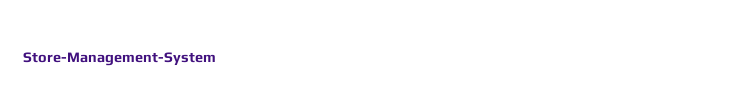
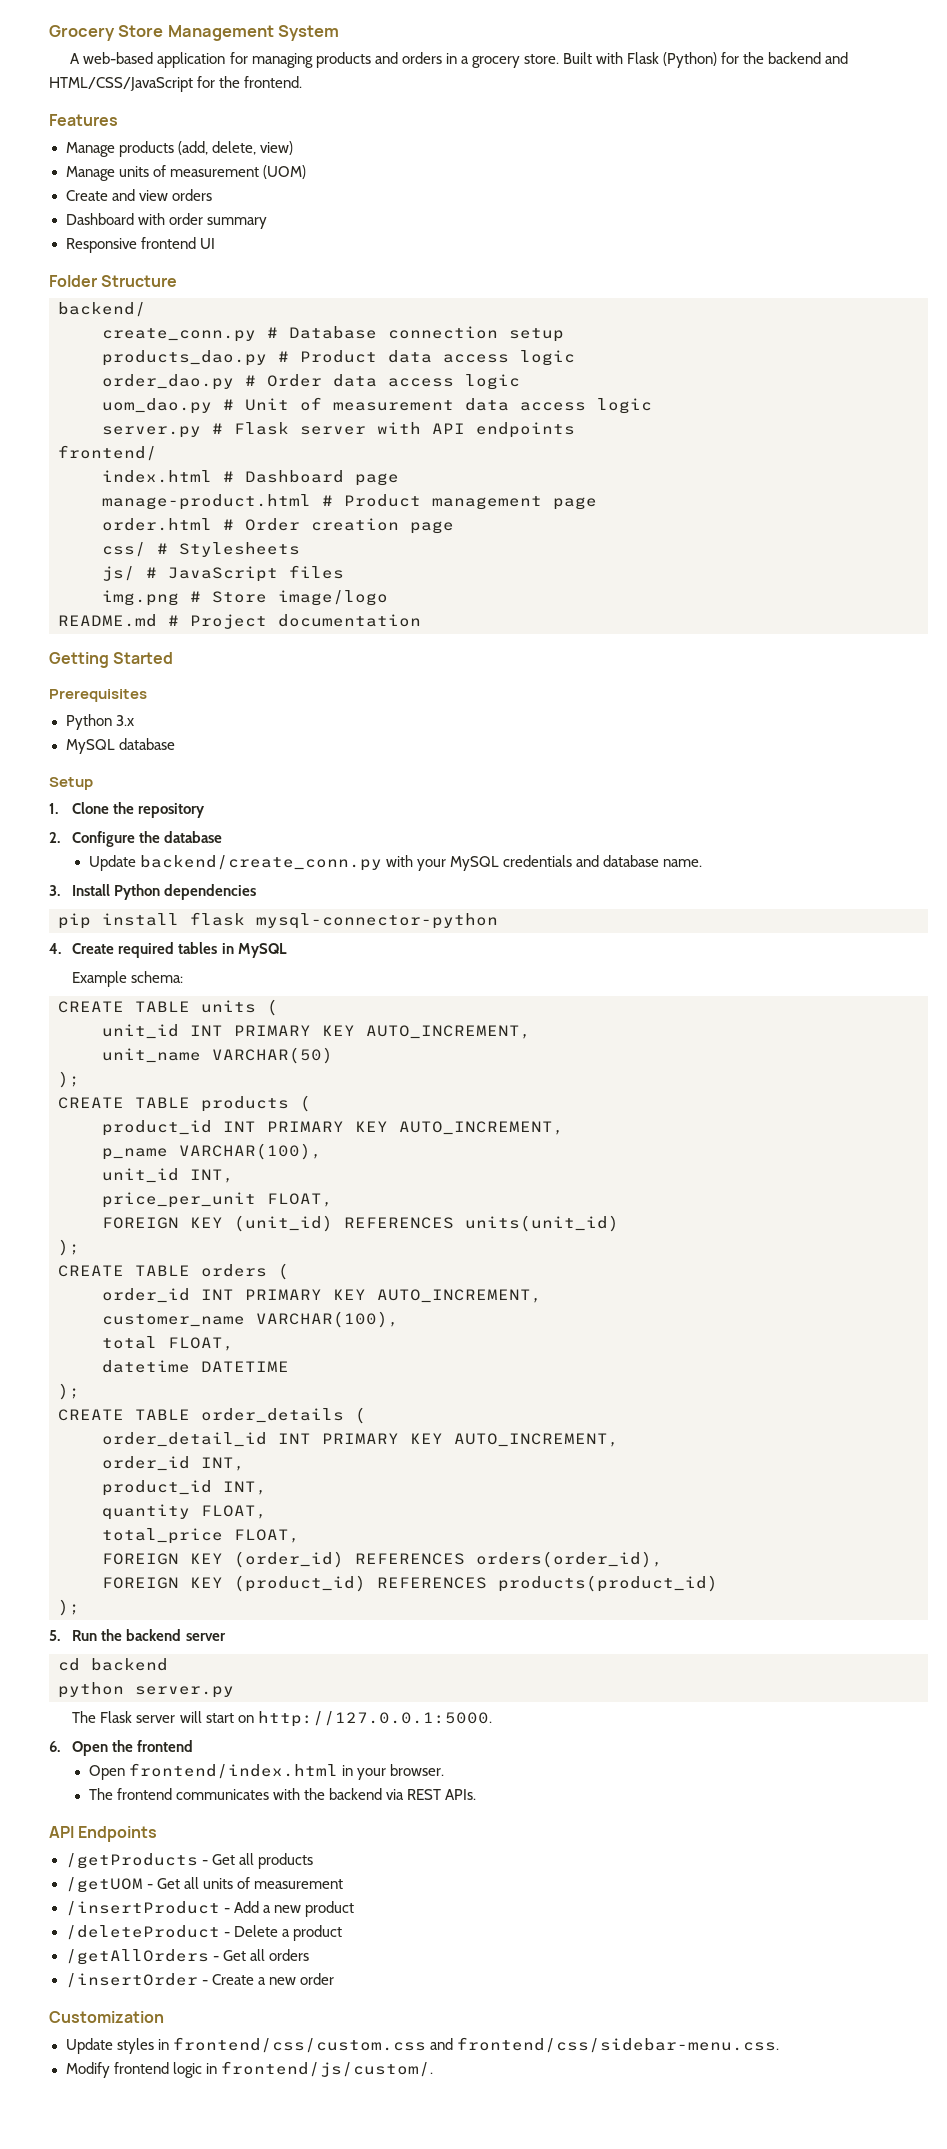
- Store-Management-System
+ Grocery Store Management System
+ A web-based application for managing products and orders in a grocery store. Built with Flask (Python) for the backend and HTML/CSS/JavaScript for the frontend.
+ Features
+ Manage products (add, delete, view)
+ Manage units of measurement (UOM)
+ Create and view orders
+ Dashboard with order summary
+ Responsive frontend UI
+ Folder Structure
+ backend/
+ create_conn.py # Database connection setup
+ products_dao.py # Product data access logic
+ order_dao.py # Order data access logic
+ uom_dao.py # Unit of measurement data access logic
+ server.py # Flask server with API endpoints
+ frontend/
+ index.html # Dashboard page
+ manage-product.html # Product management page
+ order.html # Order creation page
+ css/ # Stylesheets
+ js/ # JavaScript files
+ img.png # Store image/logo
+ README.md # Project documentation
+ Getting Started
+ Prerequisites
+ Python 3.x
+ MySQL database
+ Setup
+ 1. Clone the repository
+ 2. Configure the database
+ Update backend/create_conn.py with your MySQL credentials and database name.
+ 3. Install Python dependencies
+ pip install flask mysql-connector-python
+ 4. Create required tables in MySQL
+ Example schema:
+ CREATE TABLE units (
+ unit_id INT PRIMARY KEY AUTO_INCREMENT,
+ unit_name VARCHAR(50)
+ );
+ CREATE TABLE products (
+ product_id INT PRIMARY KEY AUTO_INCREMENT,
+ p_name VARCHAR(100),
+ unit_id INT,
+ price_per_unit FLOAT,
+ FOREIGN KEY (unit_id) REFERENCES units(unit_id)
+ );
+ CREATE TABLE orders (
+ order_id INT PRIMARY KEY AUTO_INCREMENT,
+ customer_name VARCHAR(100),
+ total FLOAT,
+ datetime DATETIME
+ );
+ CREATE TABLE order_details (
+ order_detail_id INT PRIMARY KEY AUTO_INCREMENT,
+ order_id INT,
+ product_id INT,
+ quantity FLOAT,
+ total_price FLOAT,
+ FOREIGN KEY (order_id) REFERENCES orders(order_id),
+ FOREIGN KEY (product_id) REFERENCES products(product_id)
+ );
+ 5. Run the backend server
+ cd backend
+ python server.py
+ The Flask server will start on http://127.0.0.1:5000.
+ 6. Open the frontend
+ Open frontend/index.html in your browser.
+ The frontend communicates with the backend via REST APIs.
+ API Endpoints
+ /getProducts - Get all products
+ /getUOM - Get all units of measurement
+ /insertProduct - Add a new product
+ /deleteProduct - Delete a product
+ /getAllOrders - Get all orders
+ /insertOrder - Create a new order
+ Customization
+ Update styles in frontend/css/custom.css and frontend/css/sidebar-menu.css.
+ Modify frontend logic in frontend/js/custom/.

